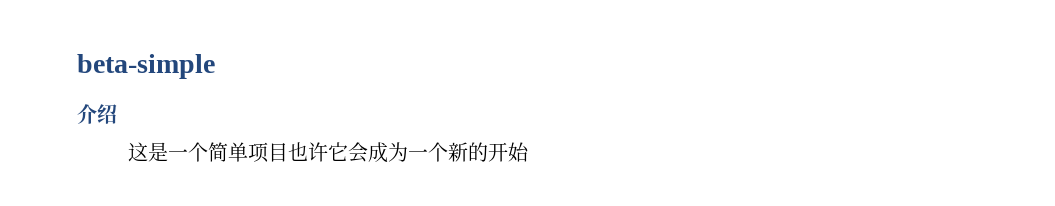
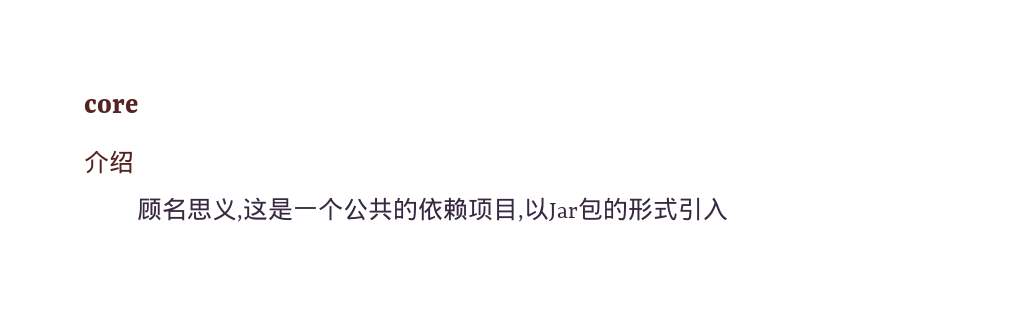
- beta-simple
+ core
- 这是一个简单项目也许它会成为一个新的开始
+ 顾名思义,这是一个公共的依赖项目,以Jar包的形式引入

